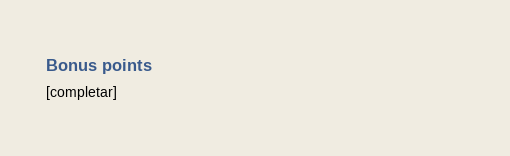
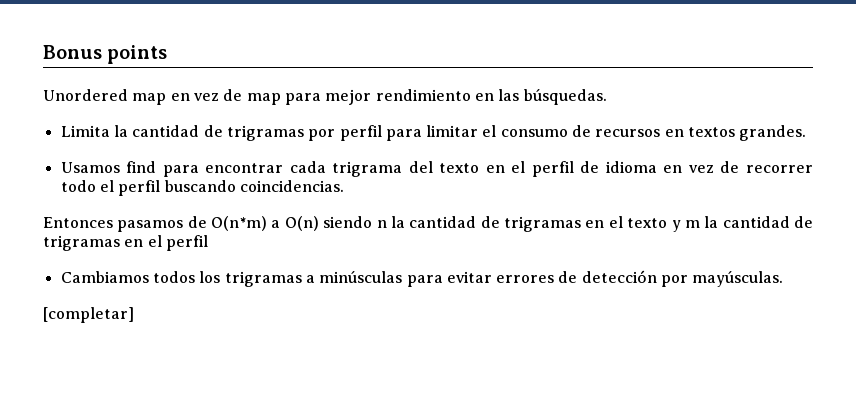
+ Unordered map en vez de map para mejor rendimiento en las búsquedas.
+ Limita la cantidad de trigramas por perfil para limitar el consumo de recursos en textos grandes.
+ Usamos find para encontrar cada trigrama del texto en el perfil de idioma en vez de recorrer todo el perfil buscando coincidencias.
+ Entonces pasamos de O(n*m) a O(n) siendo n la cantidad de trigramas en el texto y m la cantidad de trigramas en el perfil
+ Cambiamos todos los trigramas a minúsculas para evitar errores de detección por mayúsculas.

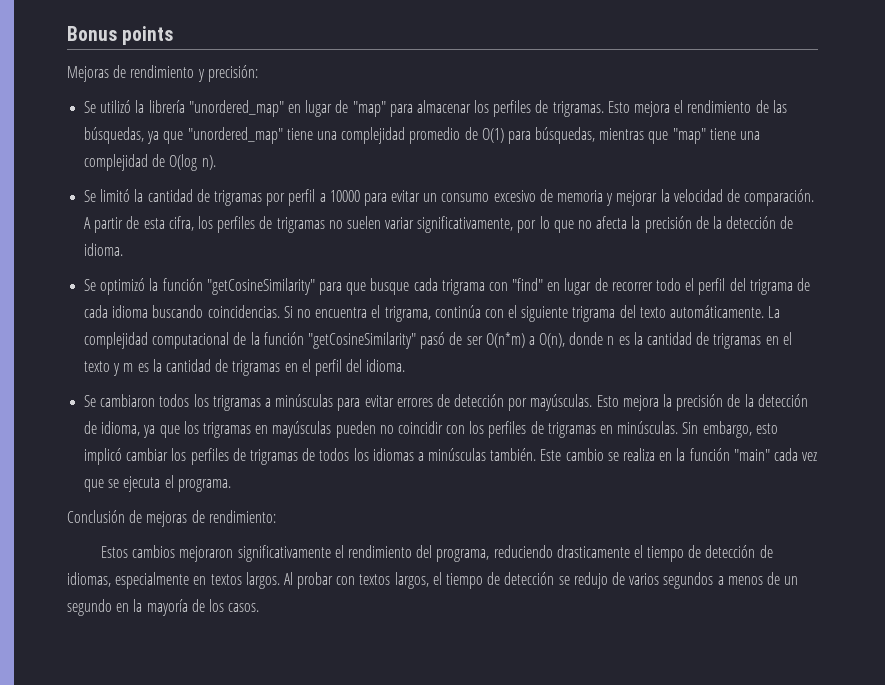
- Unordered map en vez de map para mejor rendimiento en las búsquedas.
- Limita la cantidad de trigramas por perfil para limitar el consumo de recursos en textos grandes.
- Usamos find para encontrar cada trigrama del texto en el perfil de idioma en vez de recorrer todo el perfil buscando coincidencias.
- Entonces pasamos de O(n*m) a O(n) siendo n la cantidad de trigramas en el texto y m la cantidad de trigramas en el perfil
- Cambiamos todos los trigramas a minúsculas para evitar errores de detección por mayúsculas.
- [completar]
+ Mejoras de rendimiento y precisión:
+ Se utilizó la librería "unordered_map" en lugar de "map" para almacenar los perfiles de trigramas. Esto mejora el rendimiento de las búsquedas, ya que "unordered_map" tiene una complejidad promedio de O(1) para búsquedas, mientras que "map" tiene una complejidad de O(log n).
+ Se limitó la cantidad de trigramas por perfil a 10000 para evitar un consumo excesivo de memoria y mejorar la velocidad de comparación. A partir de esta cifra, los perfiles de trigramas no suelen variar significativamente, por lo que no afecta la precisión de la detección de idioma.
+ Se optimizó la función "getCosineSimilarity" para que busque cada trigrama con "find" en lugar de recorrer todo el perfil del trigrama de cada idioma buscando coincidencias. Si no encuentra el trigrama, continúa con el siguiente trigrama del texto automáticamente. La complejidad computacional de la función "getCosineSimilarity" pasó de ser O(n*m) a O(n), donde n es la cantidad de trigramas en el texto y m es la cantidad de trigramas en el perfil del idioma.
+ Se cambiaron todos los trigramas a minúsculas para evitar errores de detección por mayúsculas. Esto mejora la precisión de la detección de idioma, ya que los trigramas en mayúsculas pueden no coincidir con los perfiles de trigramas en minúsculas. Sin embargo, esto implicó cambiar los perfiles de trigramas de todos los idiomas a minúsculas también. Este cambio se realiza en la función "main" cada vez que se ejecuta el programa.
+ Conclusión de mejoras de rendimiento:
+ Estos cambios mejoraron significativamente el rendimiento del programa, reduciendo drasticamente el tiempo de detección de idiomas, especialmente en textos largos. Al probar con textos largos, el tiempo de detección se redujo de varios segundos a menos de un segundo en la mayoría de los casos.

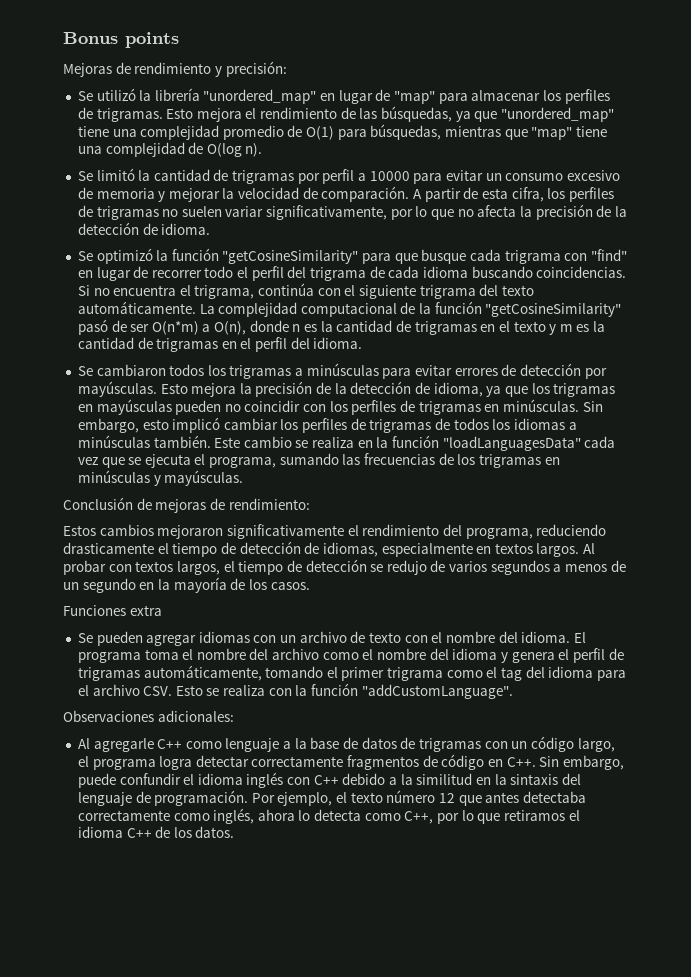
- Este cambio se realiza en la función "main" cada vez que se ejecuta el programa.
+ Este cambio se realiza en la función "loadLanguagesData" cada vez que se ejecuta el programa, sumando las frecuencias de los trigramas en minúsculas y mayúsculas.
+ Funciones extra
+ Se pueden agregar idiomas con un archivo de texto con el nombre del idioma. El programa toma el nombre del archivo como el nombre del idioma y genera el perfil de trigramas automáticamente, tomando el primer trigrama como el tag del idioma para el archivo CSV. Esto se realiza con la función "addCustomLanguage".
+ Observaciones adicionales:
+ Al agregarle C++ como lenguaje a la base de datos de trigramas con un código largo, el programa logra detectar correctamente fragmentos de código en C++. Sin embargo, puede confundir el idioma inglés con C++ debido a la similitud en la sintaxis del lenguaje de programación. Por ejemplo, el texto número 12 que antes detectaba correctamente como inglés, ahora lo detecta como C++, por lo que retiramos el idioma C++ de los datos.

